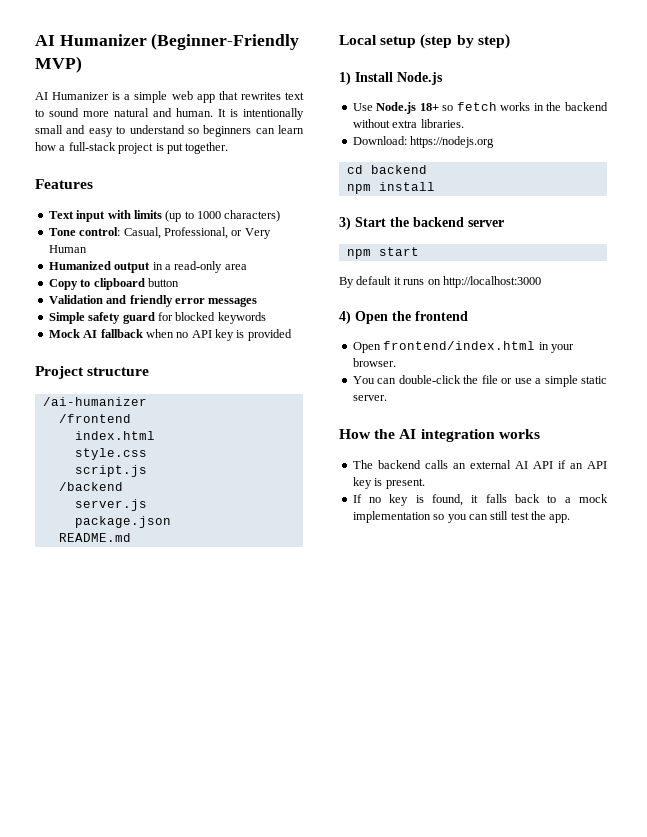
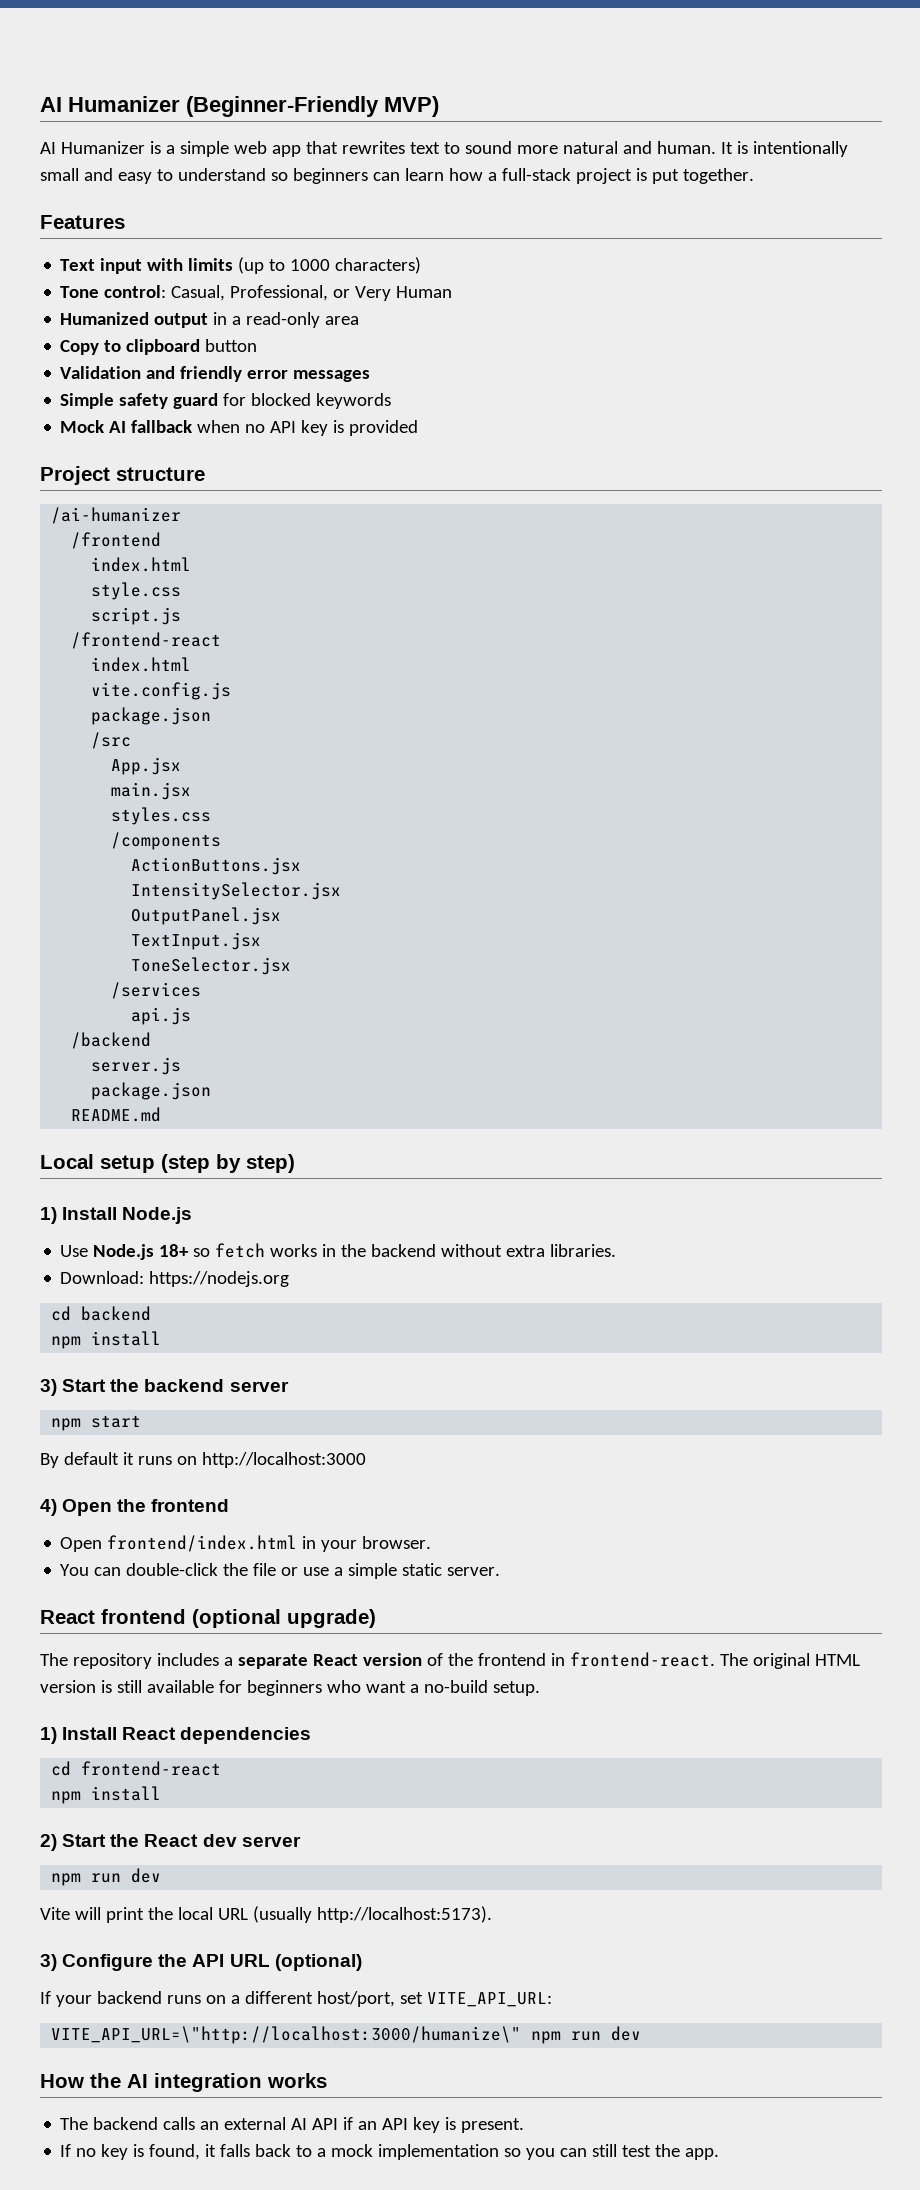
+ /frontend-react
+ index.html
+ vite.config.js
+ package.json
+ /src
+ App.jsx
+ main.jsx
+ styles.css
+ /components
+ ActionButtons.jsx
+ IntensitySelector.jsx
+ OutputPanel.jsx
+ TextInput.jsx
+ ToneSelector.jsx
+ /services
+ api.js
+ React frontend (optional upgrade)
+ The repository includes a separate React version of the frontend in frontend-react. The original HTML version is still available for beginners who want a no-build setup.
+ 1) Install React dependencies
+ cd frontend-react
+ npm install
+ 2) Start the React dev server
+ npm run dev
+ Vite will print the local URL (usually http://localhost:5173).
+ 3) Configure the API URL (optional)
+ If your backend runs on a different host/port, set VITE_API_URL:
+ VITE_API_URL=\"http://localhost:3000/humanize\" npm run dev

